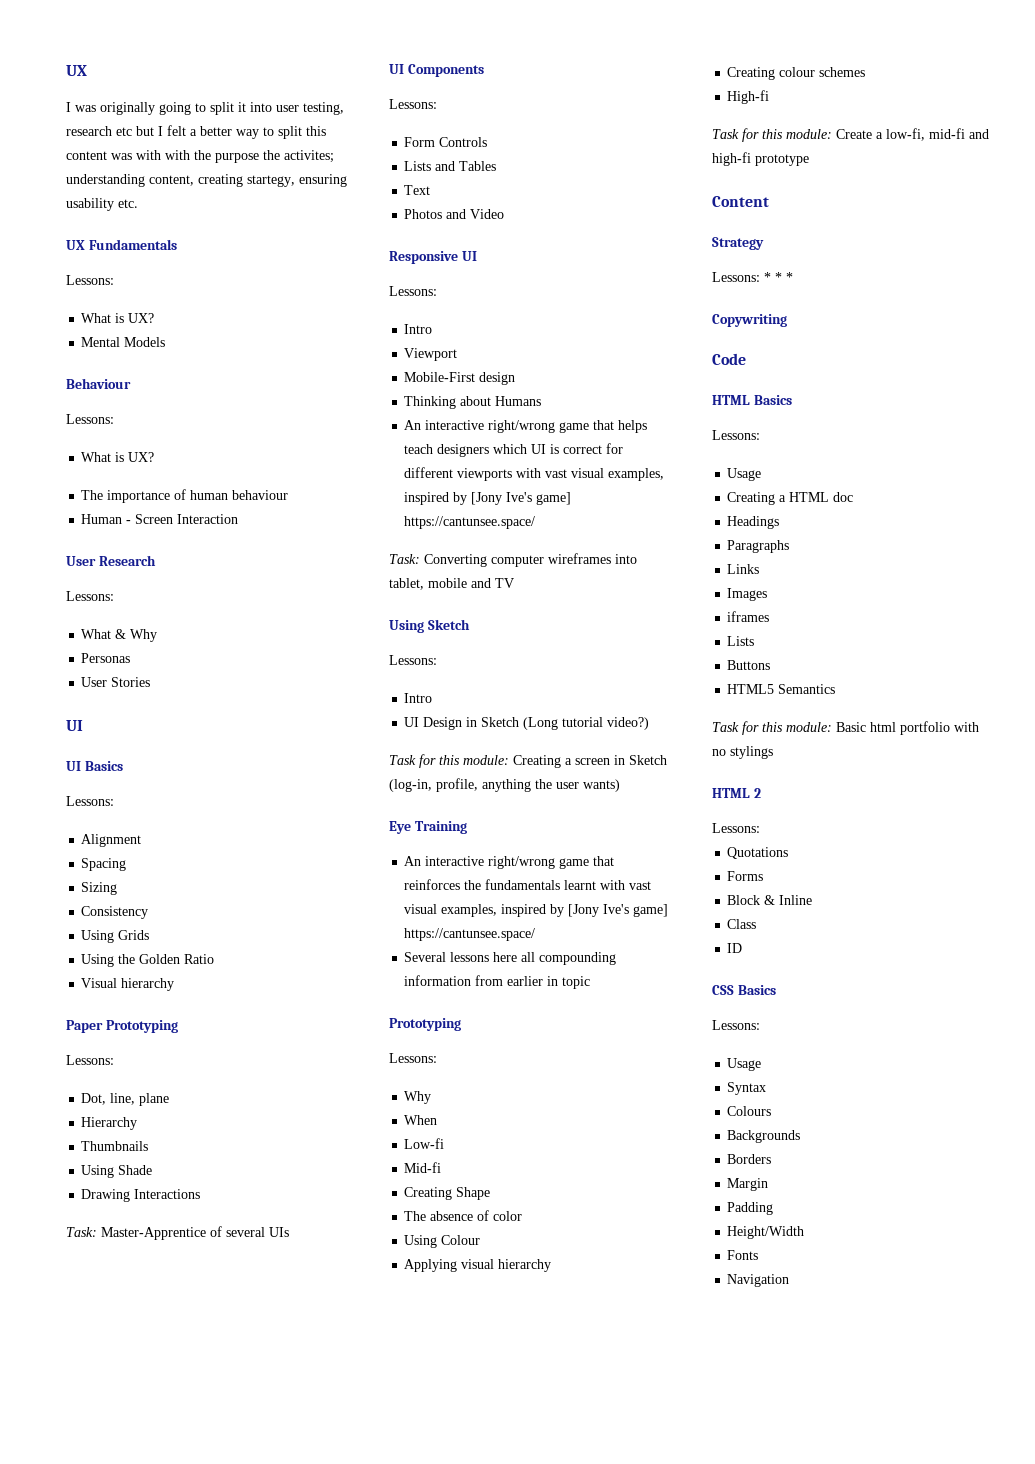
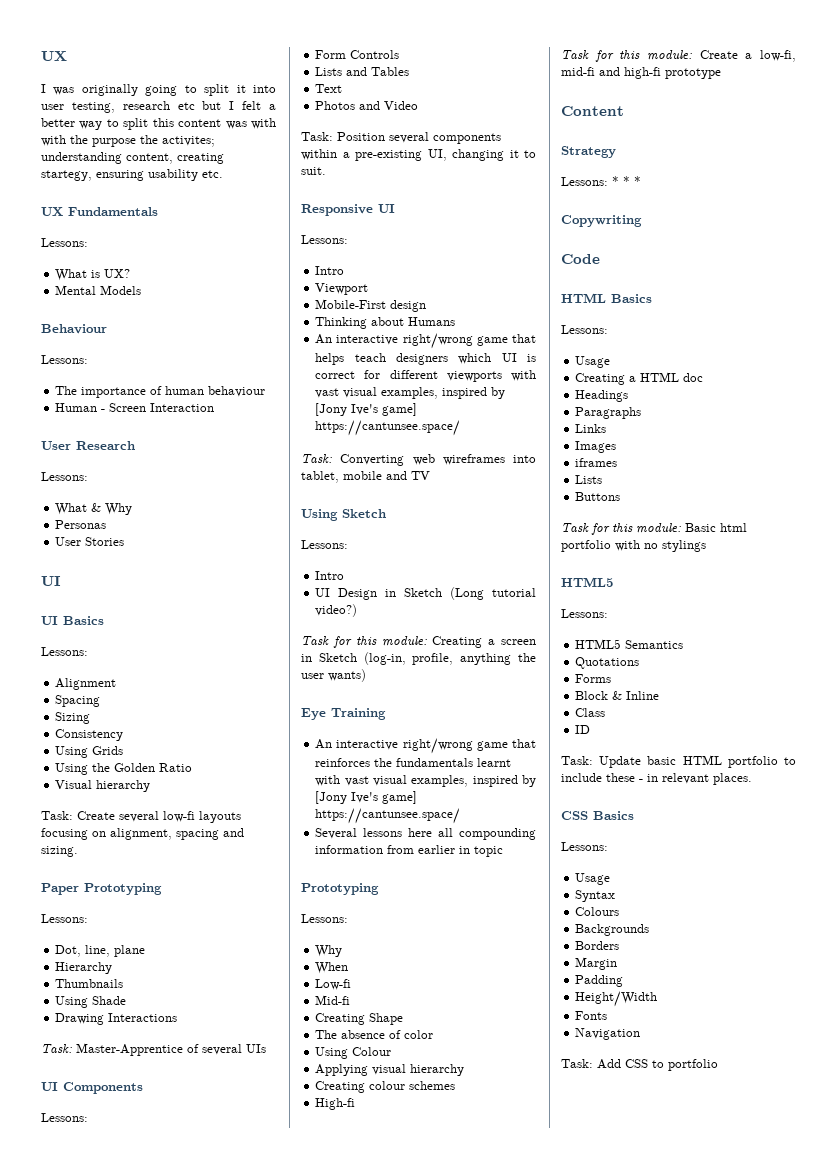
  Behaviour
  Lessons:
- What is UX?
+ Task: Create several low-fi layouts focusing on alignment, spacing and sizing.
+ Task: Position several components within a pre-existing UI, changing it to suit.
- Task: Converting computer wireframes into tablet, mobile and TV
+ Task: Converting web wireframes into tablet, mobile and TV
- HTML5 Semantics
  Task for this module: Basic html portfolio with no stylings
- HTML 2
+ HTML5
  Lessons:
+ HTML5 Semantics
+ Task: Update basic HTML portfolio to include these - in relevant places.
+ Task: Add CSS to portfolio

